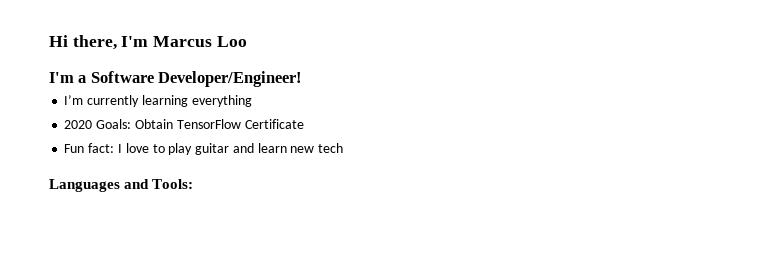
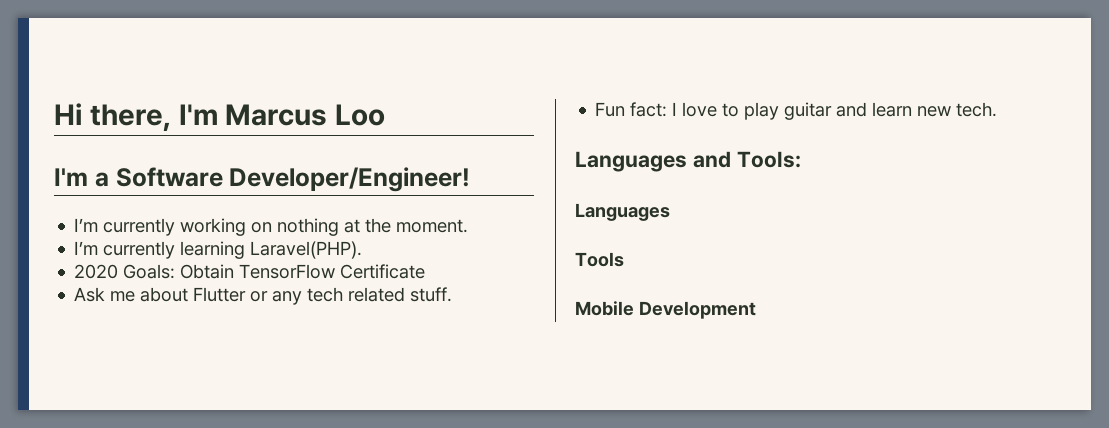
+ I’m currently working on nothing at the moment.
- I’m currently learning everything
+ I’m currently learning Laravel(PHP).
+ Ask me about Flutter or any tech related stuff.
- Fun fact: I love to play guitar and learn new tech
+ Fun fact: I love to play guitar and learn new tech.
  Languages and Tools:
+ Languages
+ Tools
+ Mobile Development

